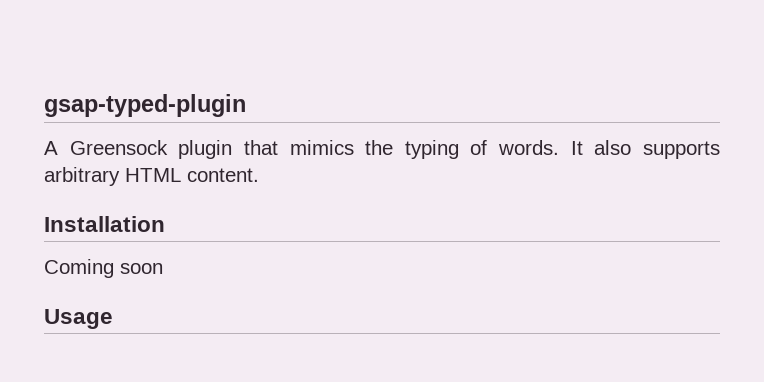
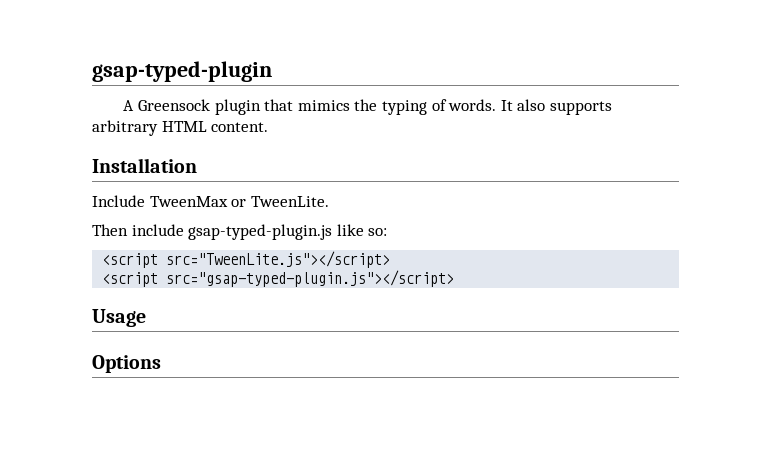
- Coming soon
+ Include TweenMax or TweenLite.
+ Then include gsap-typed-plugin.js like so:
+ <script src="TweenLite.js"></script>
+ <script src="gsap-typed-plugin.js"></script>
+ Options

